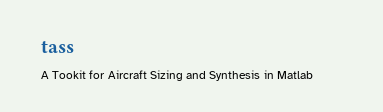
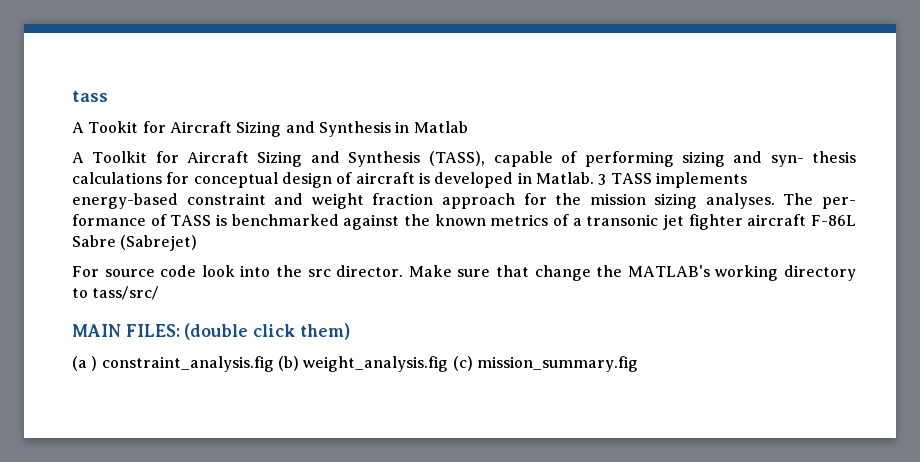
+ A Toolkit for Aircraft Sizing and Synthesis (TASS), capable of performing sizing and syn- thesis calculations for conceptual design of aircraft is developed in Matlab. 3 TASS implements energy-based constraint and weight fraction approach for the mission sizing analyses. The per- formance of TASS is benchmarked against the known metrics of a transonic jet fighter aircraft F-86L Sabre (Sabrejet)
+ For source code look into the src director. Make sure that change the MATLAB's working directory to tass/src/
+ MAIN FILES: (double click them)
+ (a ) constraint_analysis.fig (b) weight_analysis.fig (c) mission_summary.fig

